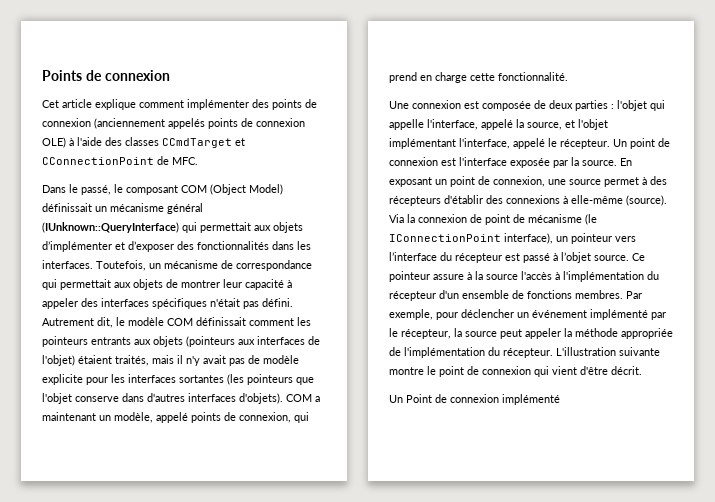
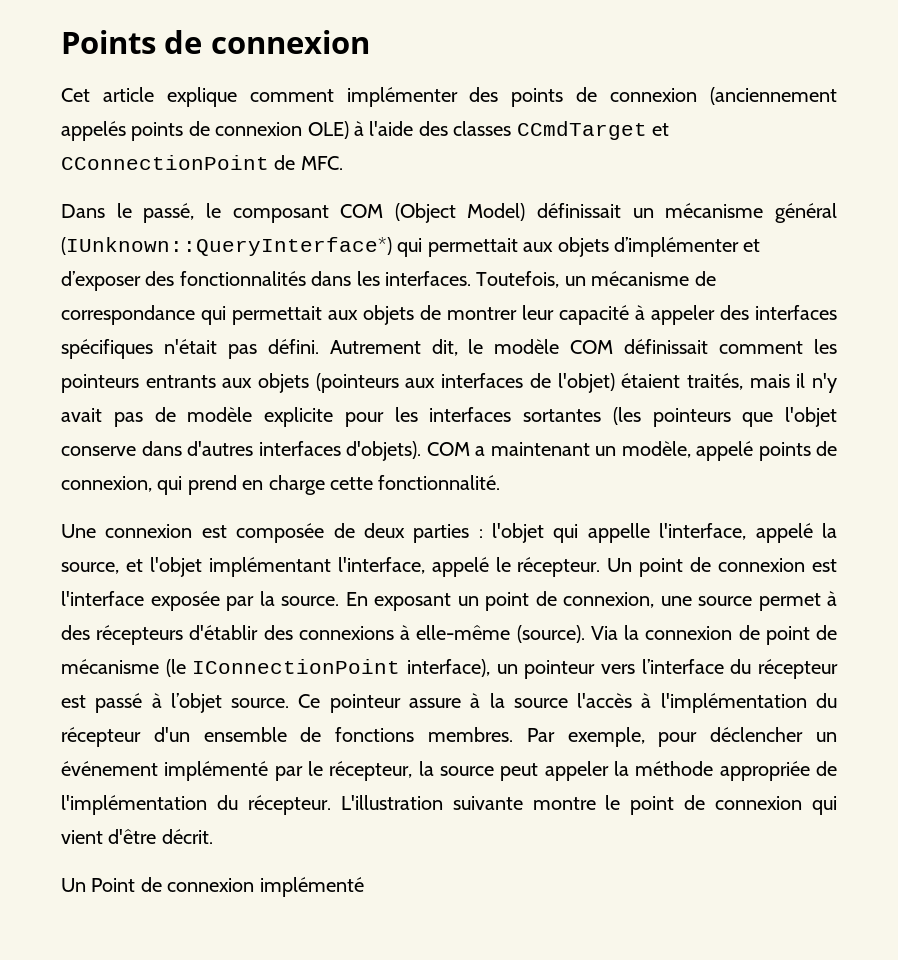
- Dans le passé, le composant COM (Object Model) définissait un mécanisme général (IUnknown::QueryInterface) qui permettait aux objets d’implémenter et d’exposer des fonctionnalités dans les interfaces.
+ Dans le passé, le composant COM (Object Model) définissait un mécanisme général (IUnknown::QueryInterface*) qui permettait aux objets d’implémenter et d’exposer des fonctionnalités dans les interfaces.

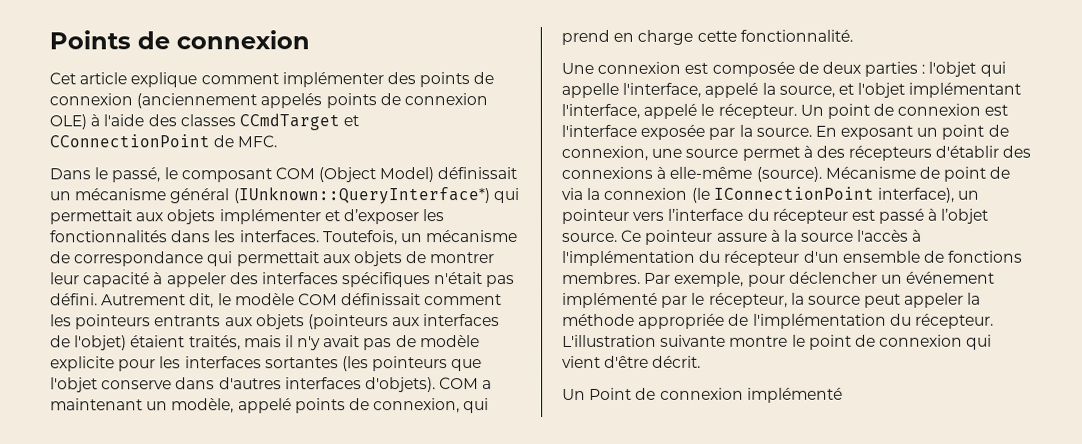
- Dans le passé, le composant COM (Object Model) définissait un mécanisme général (IUnknown::QueryInterface*) qui permettait aux objets d’implémenter et d’exposer des fonctionnalités dans les interfaces.
+ Dans le passé, le composant COM (Object Model) définissait un mécanisme général (IUnknown::QueryInterface*) qui permettait aux objets implémenter et d’exposer les fonctionnalités dans les interfaces.
- Via la connexion de point de mécanisme (le IConnectionPoint interface), un pointeur vers l’interface du récepteur est passé à l’objet source.
+ Mécanisme de point de via la connexion (le IConnectionPoint interface), un pointeur vers l’interface du récepteur est passé à l’objet source.

